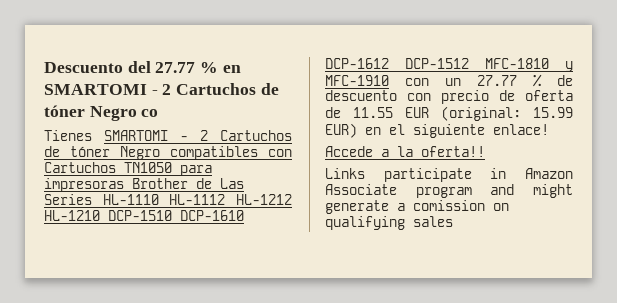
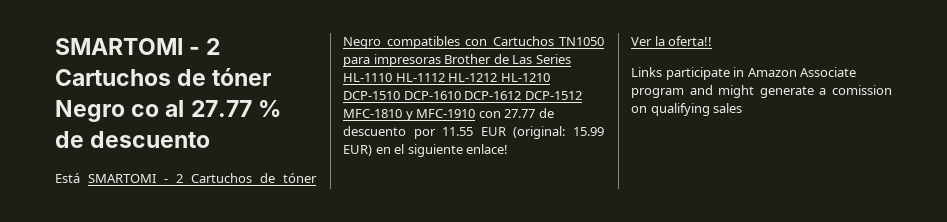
- Descuento del 27.77 % en SMARTOMI - 2 Cartuchos de tóner Negro co
- Tienes SMARTOMI - 2 Cartuchos de tóner Negro compatibles con Cartuchos TN1050 para impresoras Brother de Las Series HL-1110 HL-1112 HL-1212 HL-1210 DCP-1510 DCP-1610 DCP-1612 DCP-1512 MFC-1810 y MFC-1910 con un 27.77 % de descuento con precio de oferta de 11.55 EUR (original: 15.99 EUR) en el siguiente enlace!
+ SMARTOMI - 2 Cartuchos de tóner Negro co al 27.77 % de descuento
+ Está SMARTOMI - 2 Cartuchos de tóner Negro compatibles con Cartuchos TN1050 para impresoras Brother de Las Series HL-1110 HL-1112 HL-1212 HL-1210 DCP-1510 DCP-1610 DCP-1612 DCP-1512 MFC-1810 y MFC-1910 con 27.77 de descuento por 11.55 EUR (original: 15.99 EUR) en el siguiente enlace!
- Accede a la oferta!!
+ Ver la oferta!!

